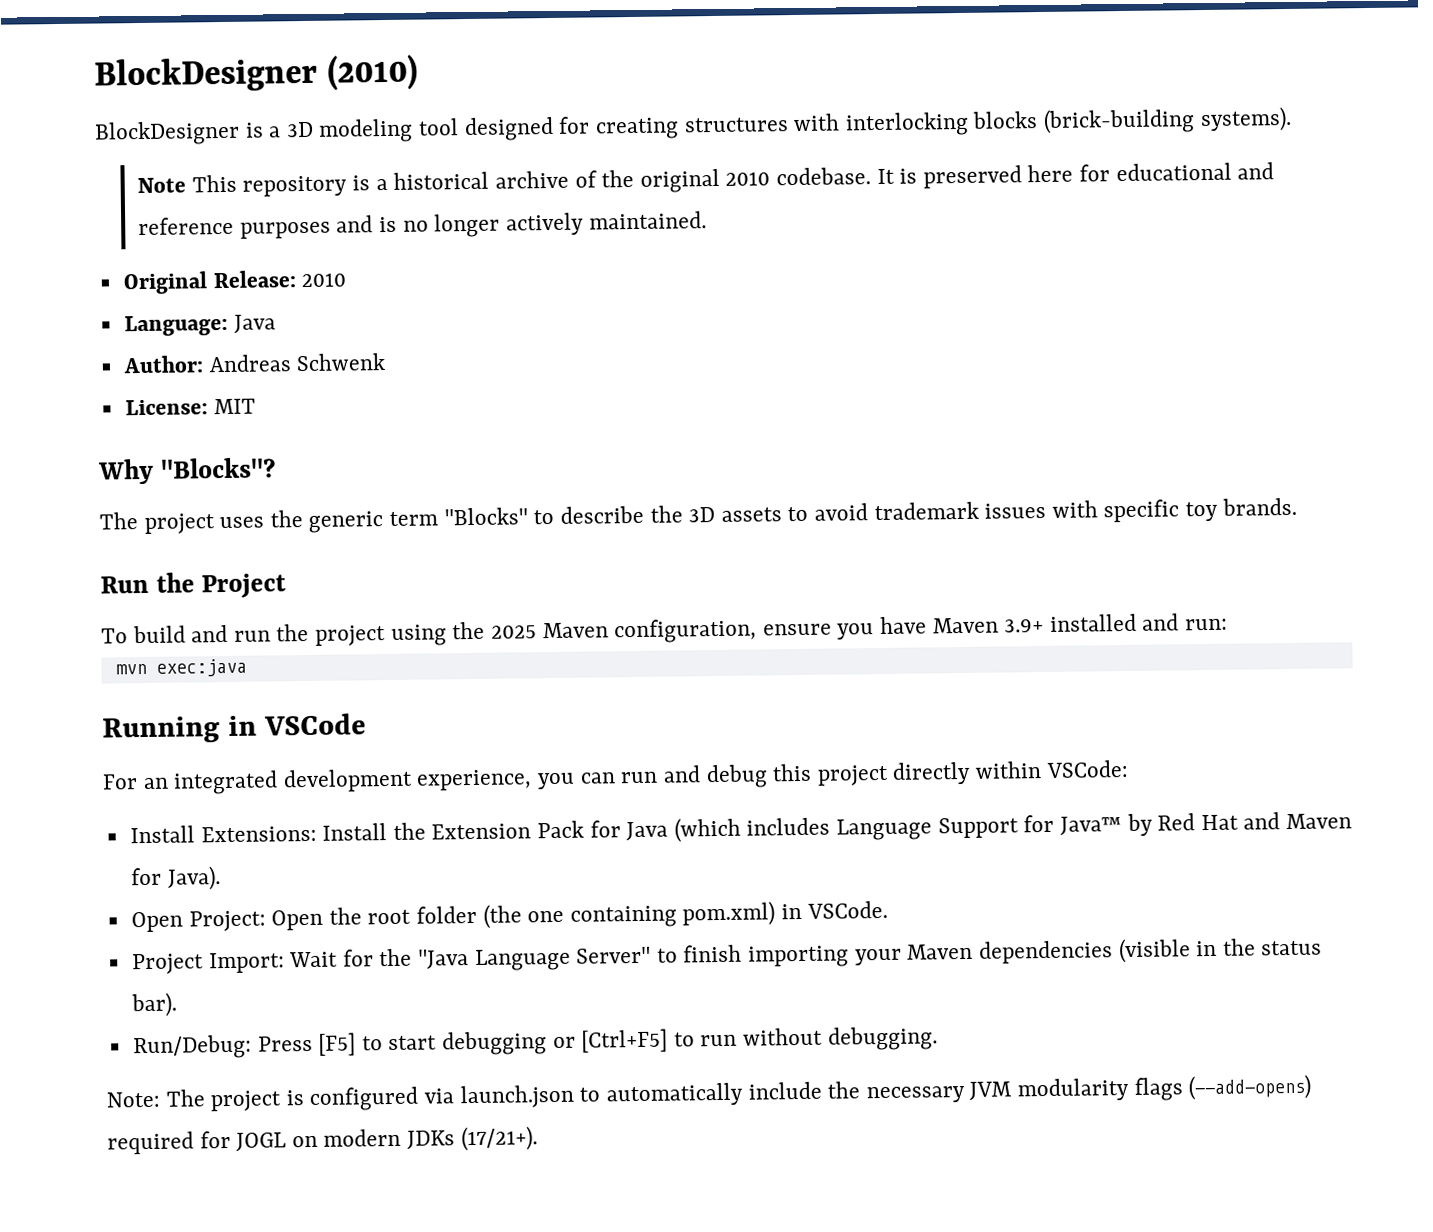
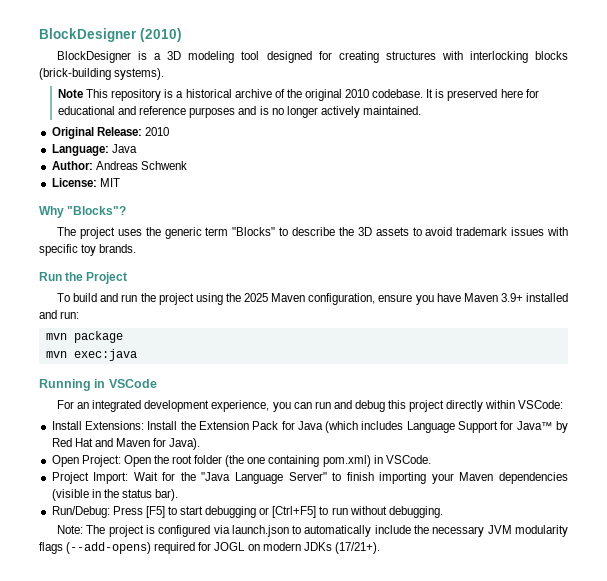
+ mvn package

